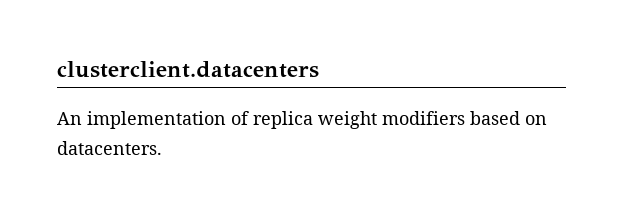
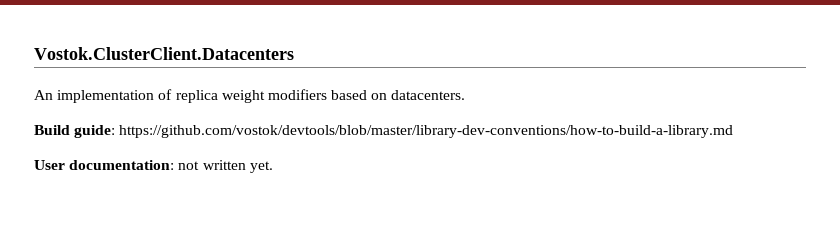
- clusterclient.datacenters
+ Vostok.ClusterClient.Datacenters
+ Build guide: https://github.com/vostok/devtools/blob/master/library-dev-conventions/how-to-build-a-library.md
+ User documentation: not written yet.

